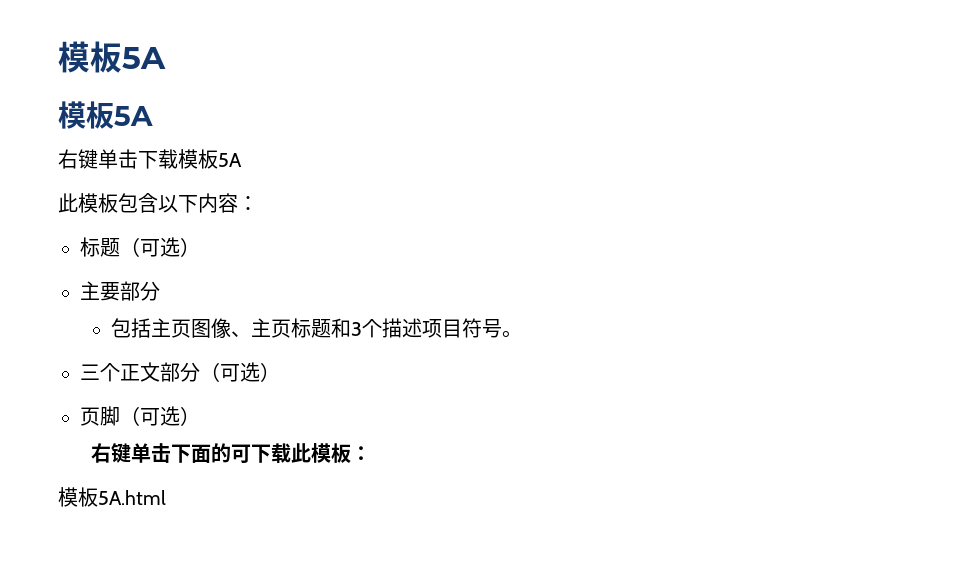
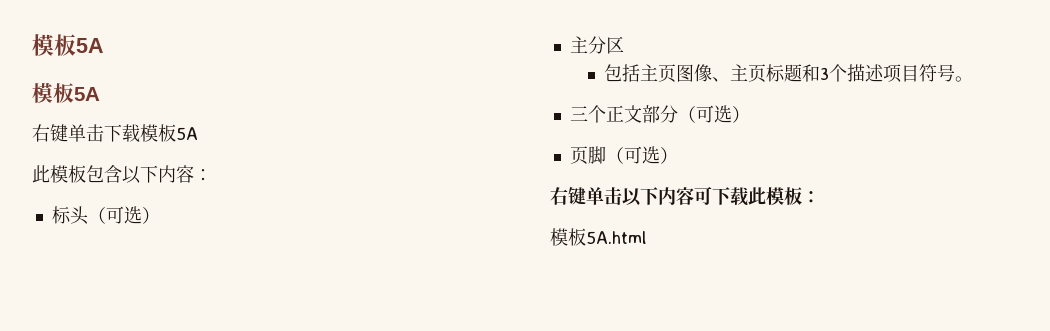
- 标题（可选）
+ 标头（可选）
- 主要部分
+ 主分区
- 右键单击下面的可下载此模板：
+ 右键单击以下内容可下载此模板：

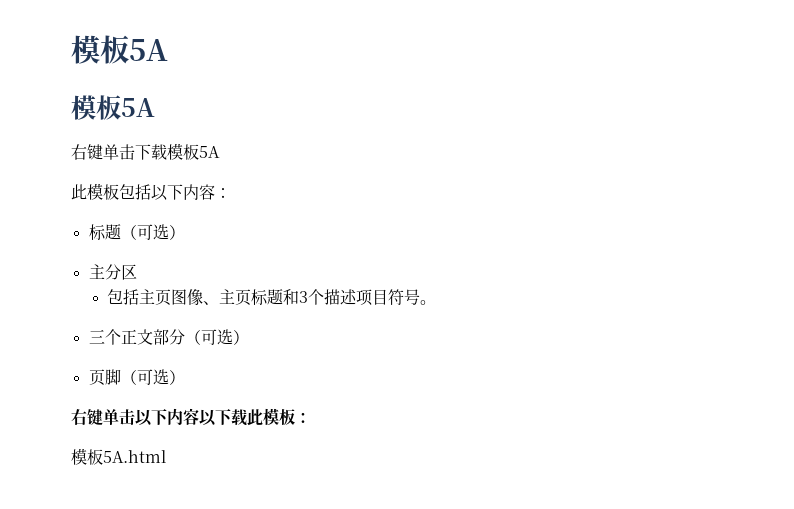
- 此模板包含以下内容：
+ 此模板包括以下内容：
- 标头（可选）
+ 标题（可选）
- 右键单击以下内容可下载此模板：
+ 右键单击以下内容以下载此模板：

